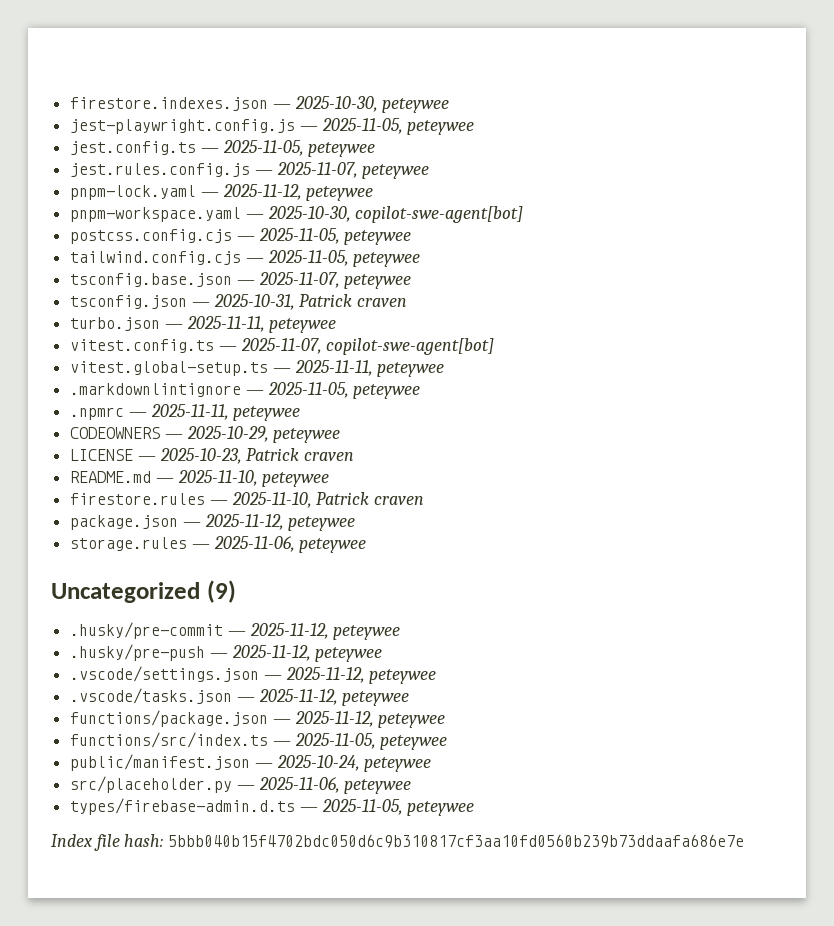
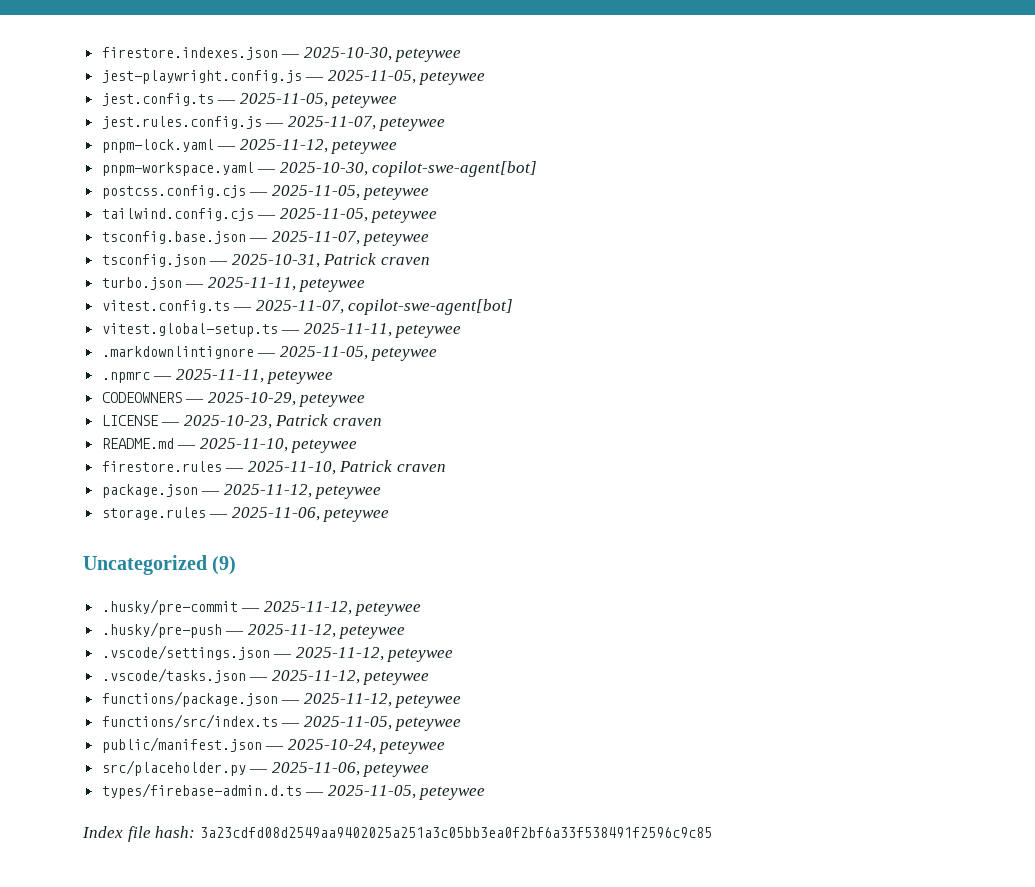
- Index file hash: 5bbb040b15f4702bdc050d6c9b310817cf3aa10fd0560b239b73ddaafa686e7e
+ Index file hash: 3a23cdfd08d2549aa9402025a251a3c05bb3ea0f2bf6a33f538491f2596c9c85

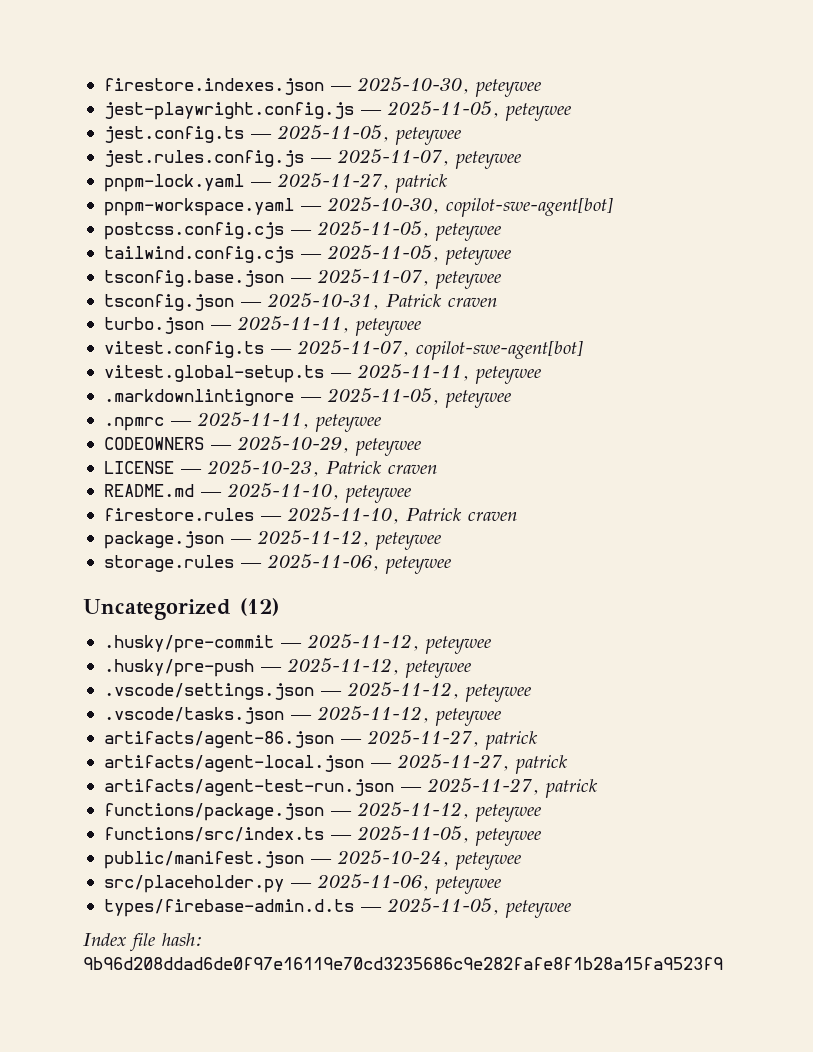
- pnpm-lock.yaml — 2025-11-12, peteywee
+ pnpm-lock.yaml — 2025-11-27, patrick
- Uncategorized (9)
+ Uncategorized (12)
+ artifacts/agent-86.json — 2025-11-27, patrick
+ artifacts/agent-local.json — 2025-11-27, patrick
+ artifacts/agent-test-run.json — 2025-11-27, patrick
- Index file hash: 3a23cdfd08d2549aa9402025a251a3c05bb3ea0f2bf6a33f538491f2596c9c85
+ Index file hash: 9b96d208ddad6de0f97e16119e70cd3235686c9e282fafe8f1b28a15fa9523f9

